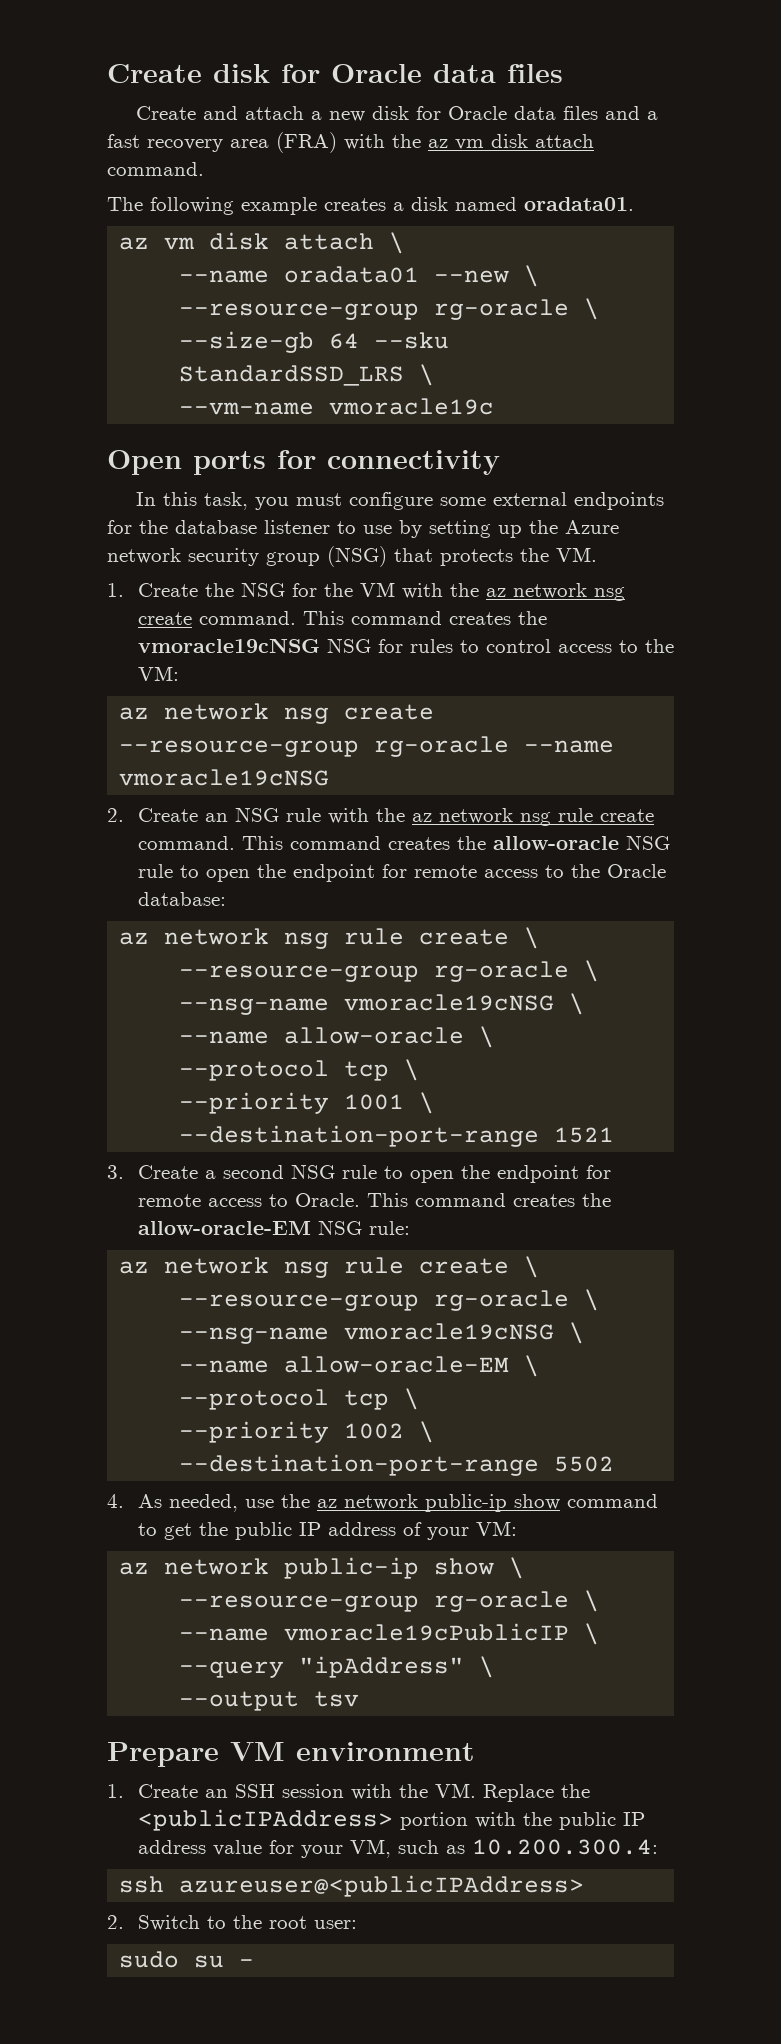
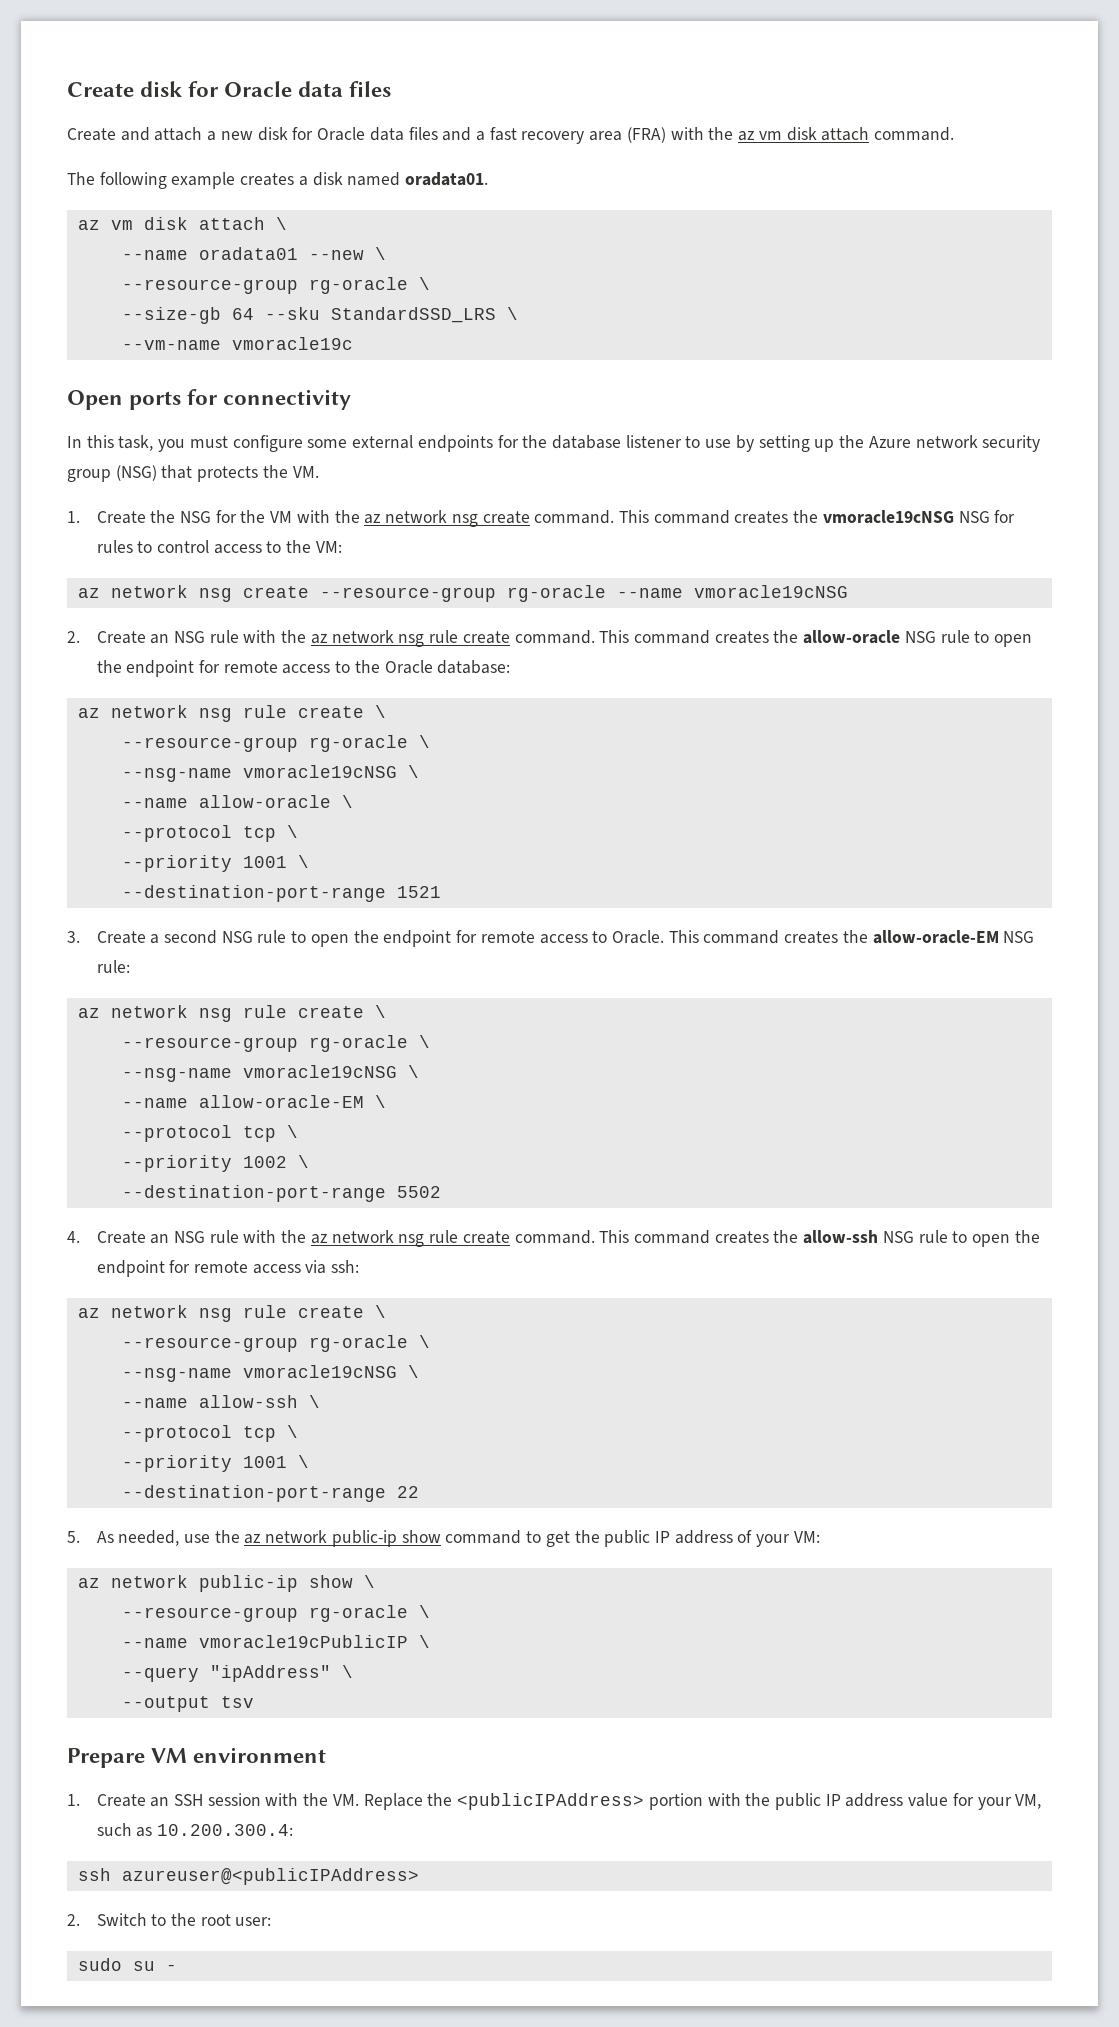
- 4. As needed, use the az network public-ip show command to get the public IP address of your VM:
+ 4. Create an NSG rule with the az network nsg rule create command. This command creates the allow-ssh NSG rule to open the endpoint for remote access via ssh:
+ az network nsg rule create \
+ --resource-group rg-oracle \
+ --nsg-name vmoracle19cNSG \
+ --name allow-ssh \
+ --protocol tcp \
+ --priority 1001 \
+ --destination-port-range 22
+ 5. As needed, use the az network public-ip show command to get the public IP address of your VM:

